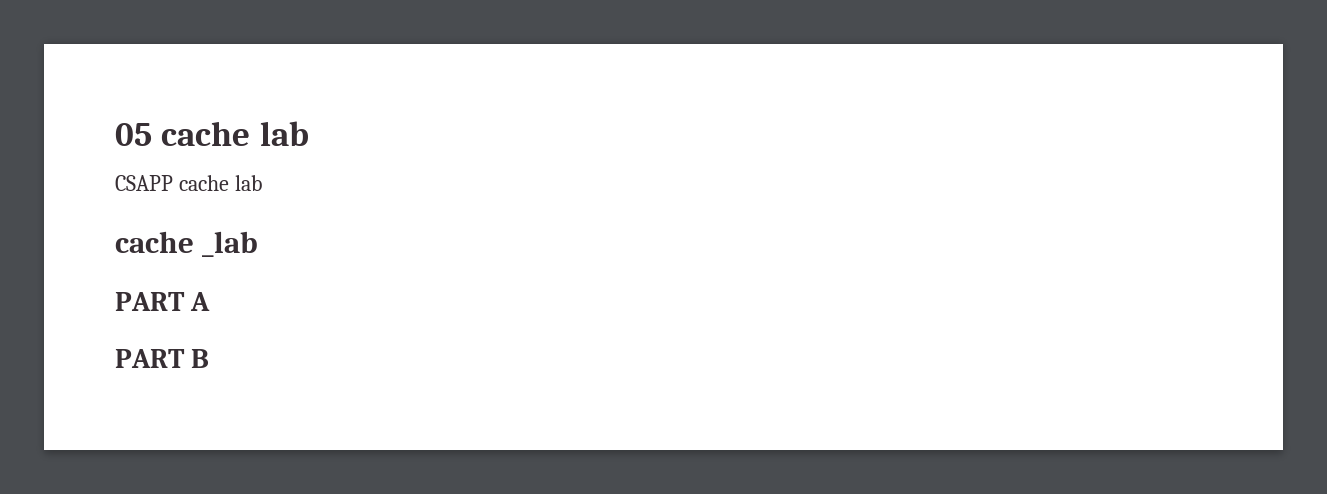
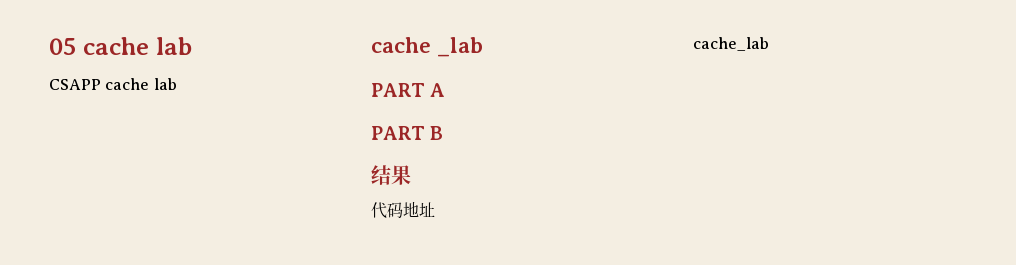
+ 结果
+ 代码地址
+ cache_lab

